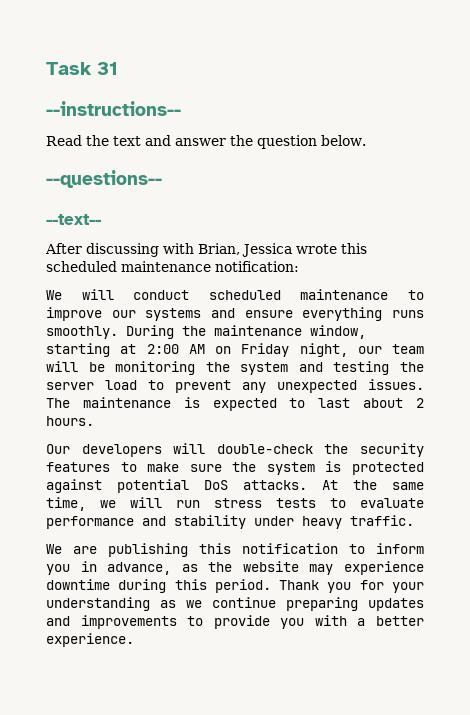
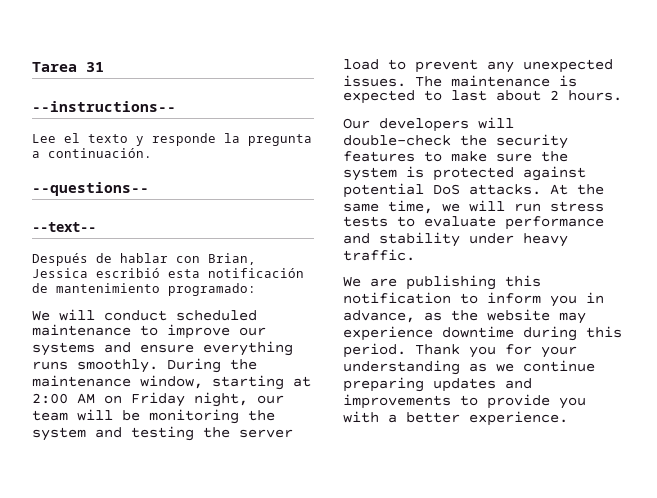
- Task 31
+ Tarea 31
- Read the text and answer the question below.
+ Lee el texto y responde la pregunta a continuación.
  --questions--
  --text--
- After discussing with Brian, Jessica wrote this scheduled maintenance notification:
+ Después de hablar con Brian, Jessica escribió esta notificación de mantenimiento programado:

